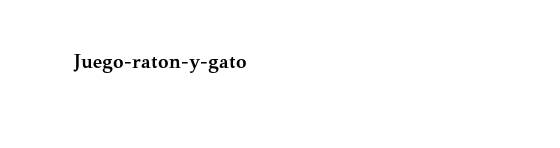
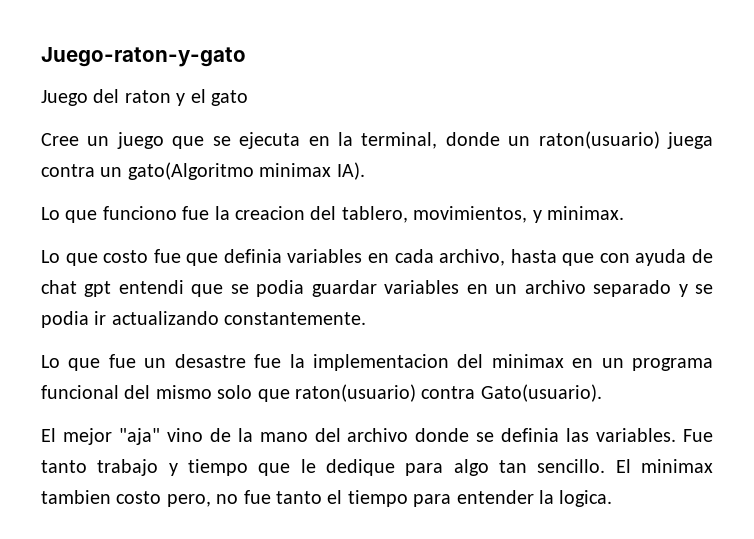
+ Juego del raton y el gato
+ Cree un juego que se ejecuta en la terminal, donde un raton(usuario) juega contra un gato(Algoritmo minimax IA).
+ Lo que funciono fue la creacion del tablero, movimientos, y minimax.
+ Lo que costo fue que definia variables en cada archivo, hasta que con ayuda de chat gpt entendi que se podia guardar variables en un archivo separado y se podia ir actualizando constantemente.
+ Lo que fue un desastre fue la implementacion del minimax en un programa funcional del mismo solo que raton(usuario) contra Gato(usuario).
+ El mejor "aja" vino de la mano del archivo donde se definia las variables. Fue tanto trabajo y tiempo que le dedique para algo tan sencillo. El minimax tambien costo pero, no fue tanto el tiempo para entender la logica.

